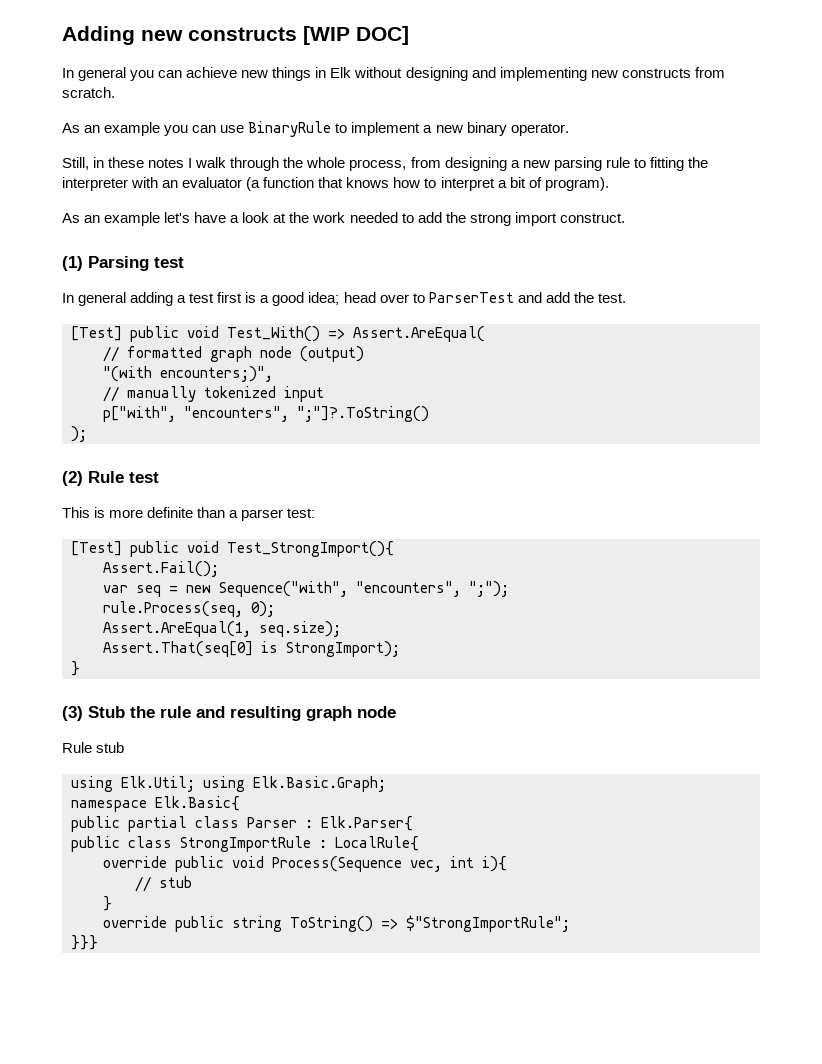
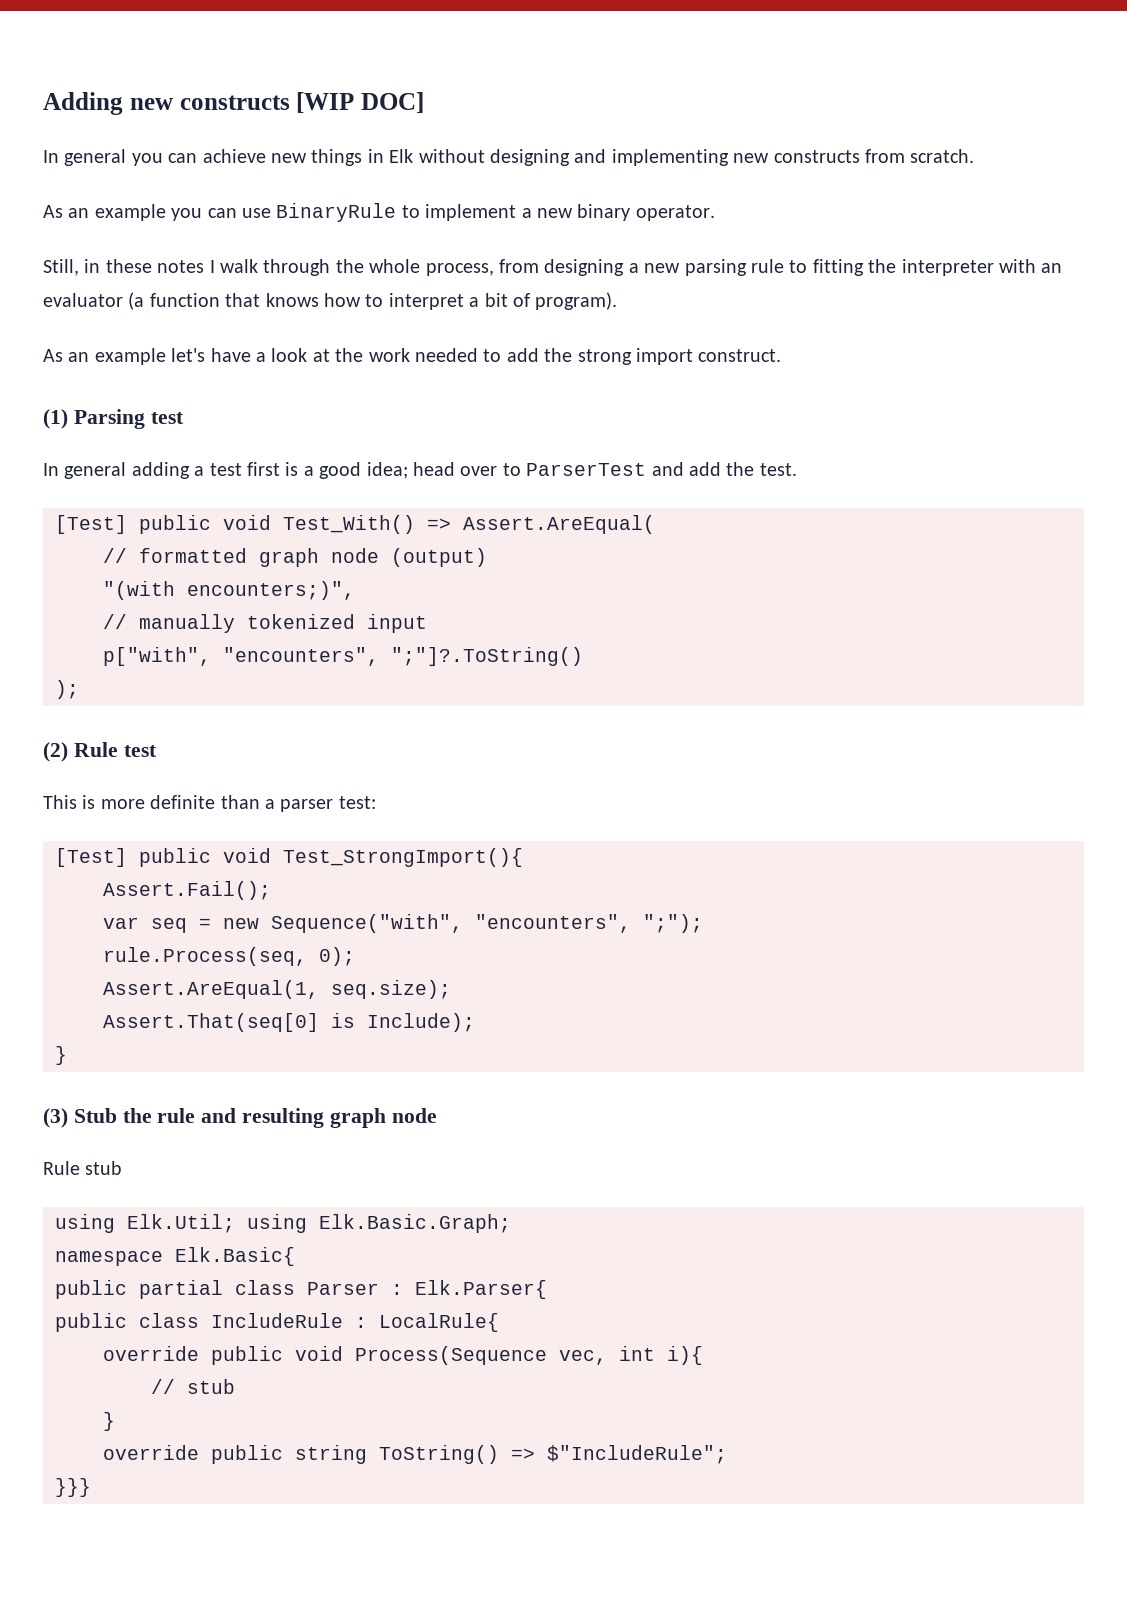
- Assert.That(seq[0] is StrongImport);
+ Assert.That(seq[0] is Include);
- public class StrongImportRule : LocalRule{
+ public class IncludeRule : LocalRule{
- override public string ToString() => $"StrongImportRule";
+ override public string ToString() => $"IncludeRule";

